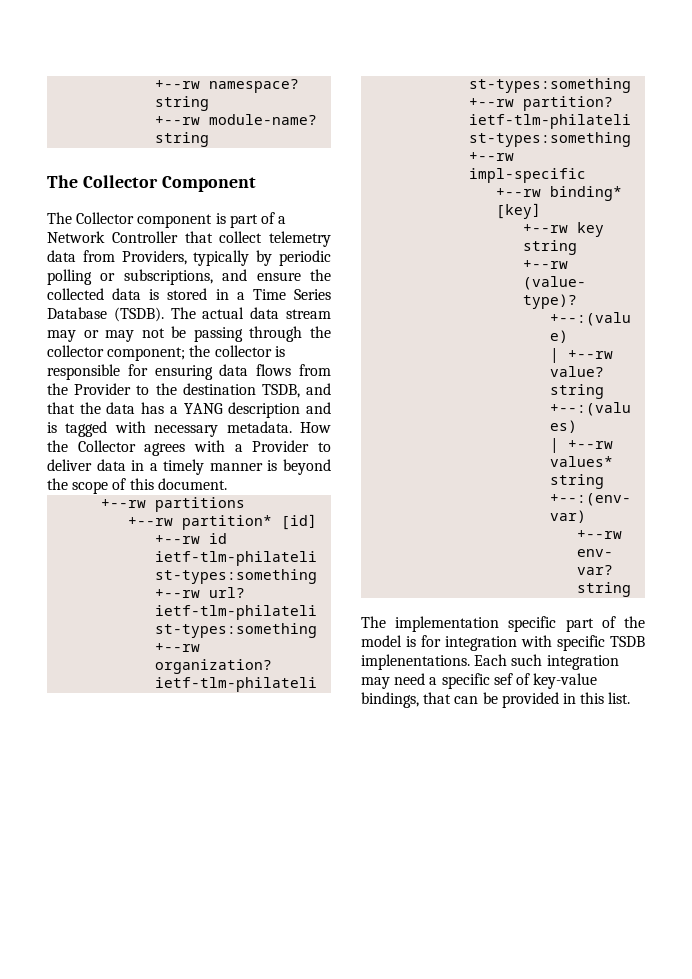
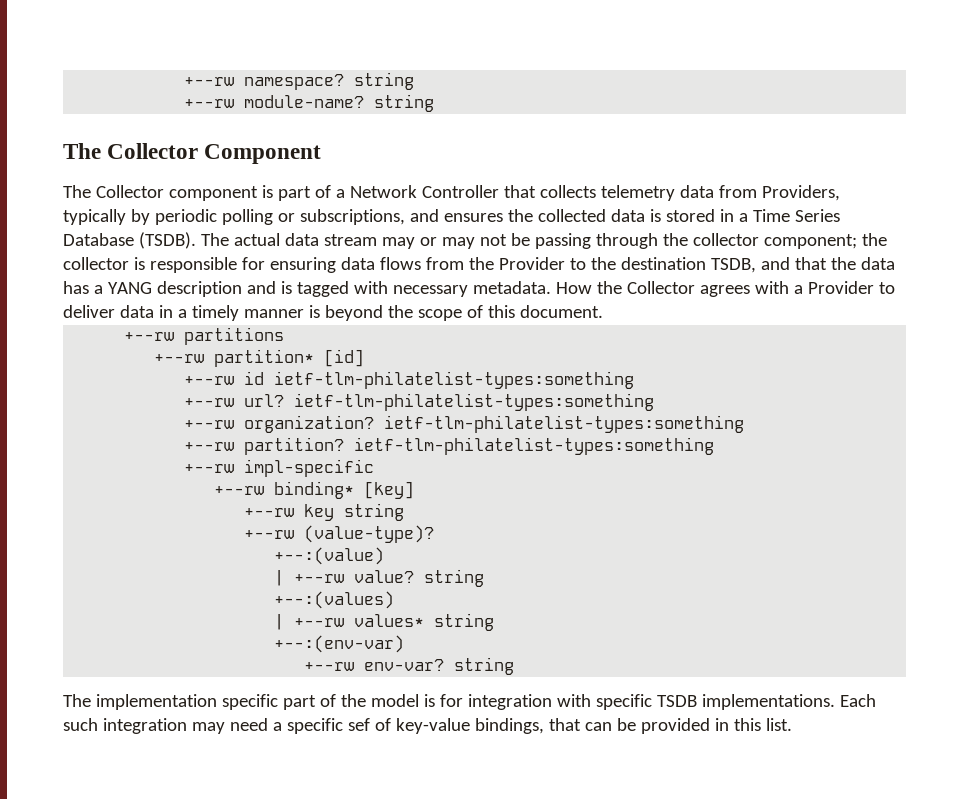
- The Collector component is part of a Network Controller that collect telemetry data from Providers, typically by periodic polling or subscriptions, and ensure the collected data is stored in a Time Series Database (TSDB).
+ The Collector component is part of a Network Controller that collects telemetry data from Providers, typically by periodic polling or subscriptions, and ensures the collected data is stored in a Time Series Database (TSDB).
- The implementation specific part of the model is for integration with specific TSDB implenentations.
+ The implementation specific part of the model is for integration with specific TSDB implementations.

